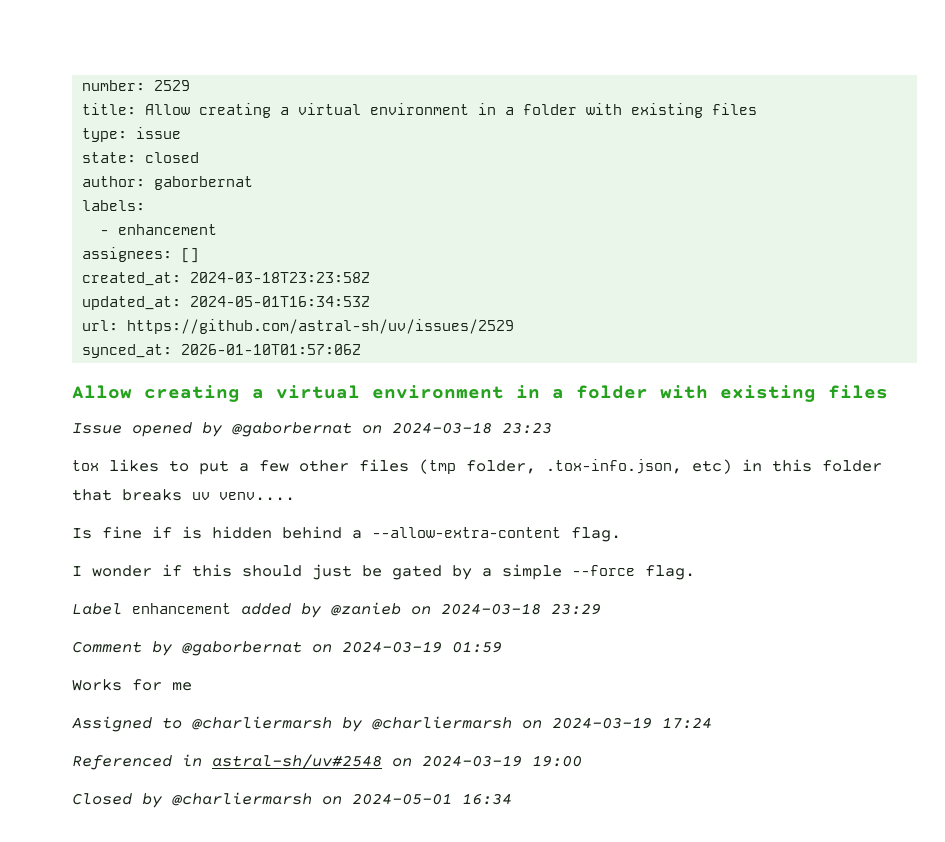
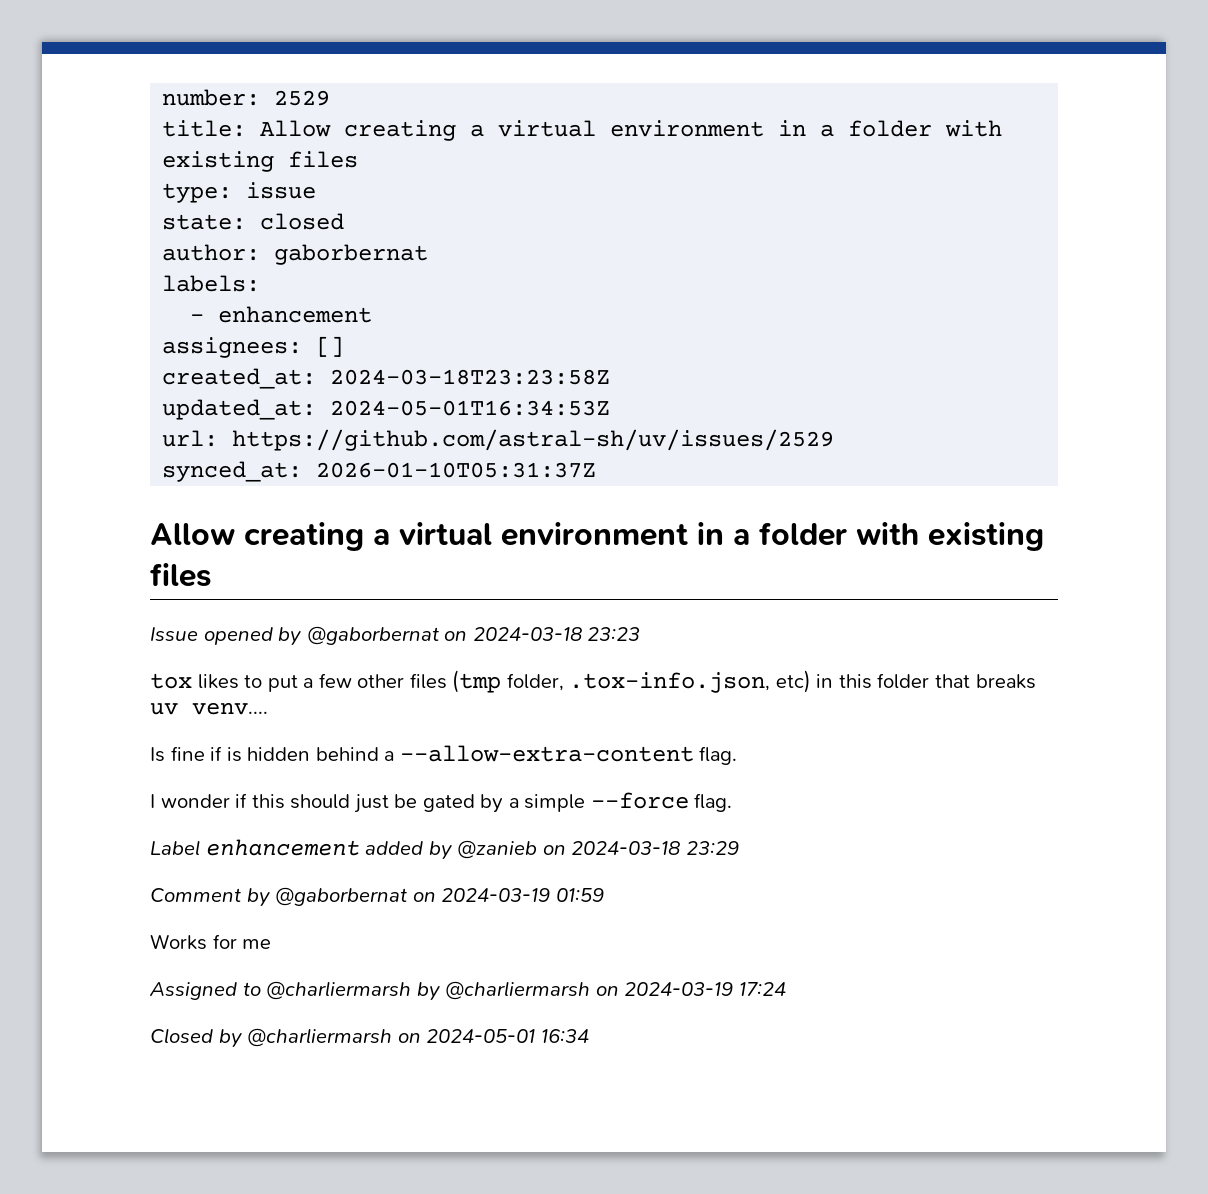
- synced_at: 2026-01-10T01:57:06Z
+ synced_at: 2026-01-10T05:31:37Z
- Referenced in astral-sh/uv#2548 on 2024-03-19 19:00

